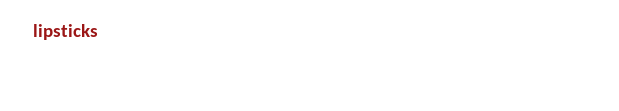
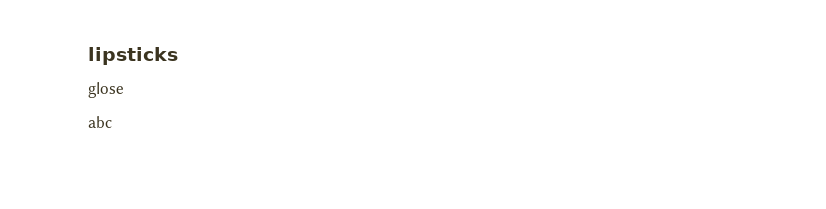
+ glose
+ abc

